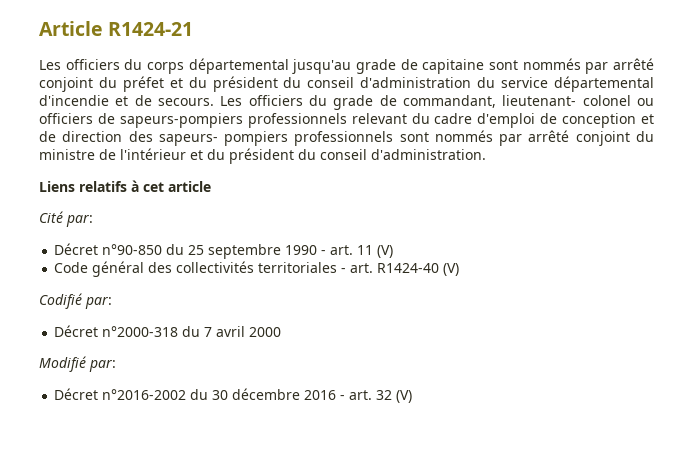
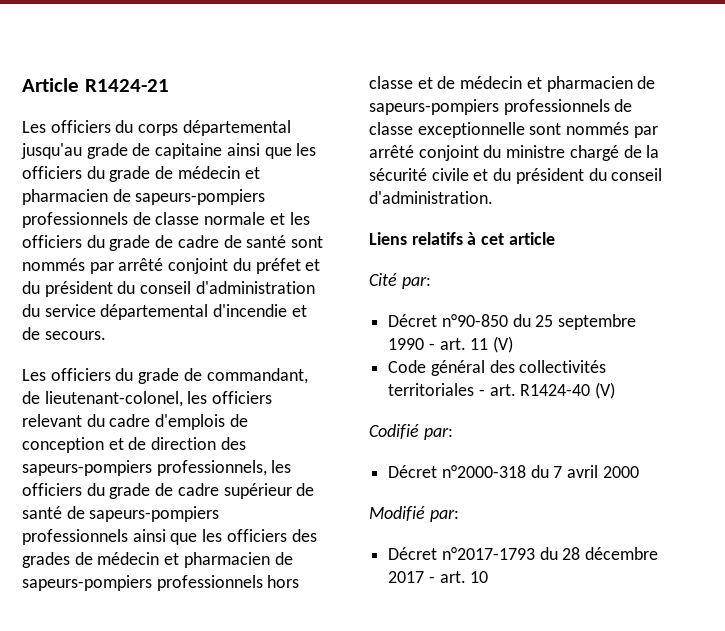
- Les officiers du corps départemental jusqu'au grade de capitaine sont nommés par arrêté conjoint du préfet et du président du conseil d'administration du service départemental d'incendie et de secours. Les officiers du grade de commandant, lieutenant- colonel ou officiers de sapeurs-pompiers professionnels relevant du cadre d'emploi de conception et de direction des sapeurs- pompiers professionnels sont nommés par arrêté conjoint du ministre de l'intérieur et du président du conseil d'administration.
+ Les officiers du corps départemental jusqu'au grade de capitaine ainsi que les officiers du grade de médecin et pharmacien de sapeurs-pompiers professionnels de classe normale et les officiers du grade de cadre de santé sont nommés par arrêté conjoint du préfet et du président du conseil d'administration du service départemental d'incendie et de secours.
+ Les officiers du grade de commandant, de lieutenant-colonel, les officiers relevant du cadre d'emplois de conception et de direction des sapeurs-pompiers professionnels, les officiers du grade de cadre supérieur de santé de sapeurs-pompiers professionnels ainsi que les officiers des grades de médecin et pharmacien de sapeurs-pompiers professionnels hors classe et de médecin et pharmacien de sapeurs-pompiers professionnels de classe exceptionnelle sont nommés par arrêté conjoint du ministre chargé de la sécurité civile et du président du conseil d'administration.
- Décret n°2016-2002 du 30 décembre 2016 - art. 32 (V)
+ Décret n°2017-1793 du 28 décembre 2017 - art. 10

